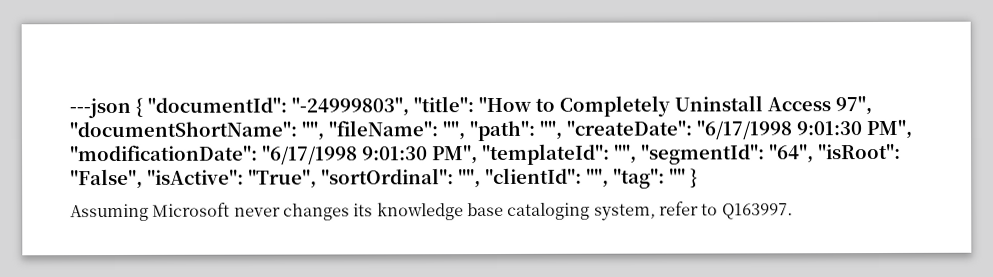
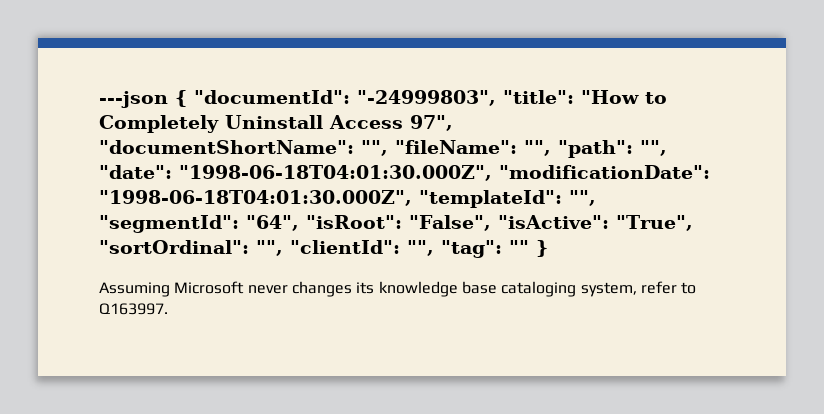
- ---json { "documentId": "-24999803", "title": "How to Completely Uninstall Access 97", "documentShortName": "", "fileName": "", "path": "", "createDate": "6/17/1998 9:01:30 PM", "modificationDate": "6/17/1998 9:01:30 PM", "templateId": "", "segmentId": "64", "isRoot": "False", "isActive": "True", "sortOrdinal": "", "clientId": "", "tag": "" }
+ ---json { "documentId": "-24999803", "title": "How to Completely Uninstall Access 97", "documentShortName": "", "fileName": "", "path": "", "date": "1998-06-18T04:01:30.000Z", "modificationDate": "1998-06-18T04:01:30.000Z", "templateId": "", "segmentId": "64", "isRoot": "False", "isActive": "True", "sortOrdinal": "", "clientId": "", "tag": "" }

